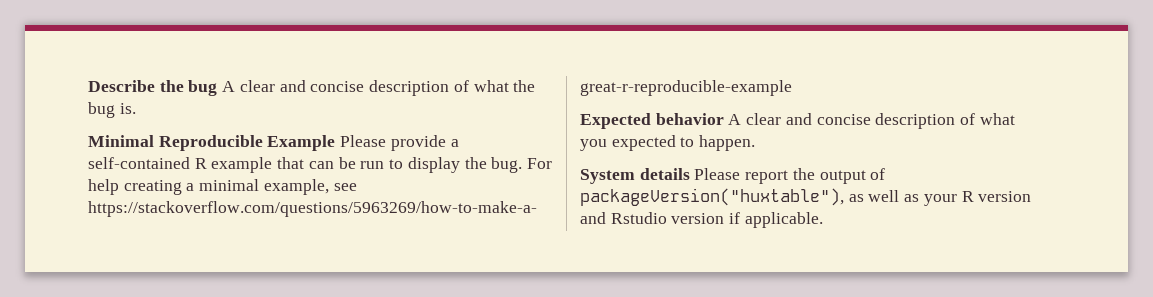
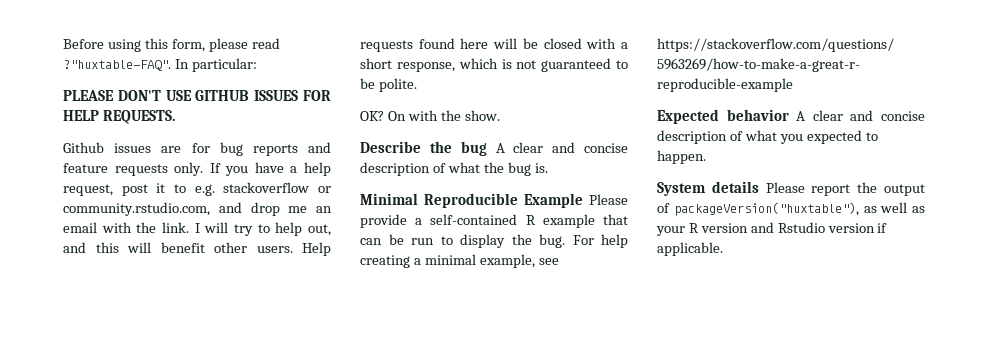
+ Before using this form, please read ?"huxtable-FAQ". In particular:
+ PLEASE DON'T USE GITHUB ISSUES FOR HELP REQUESTS.
+ Github issues are for bug reports and feature requests only. If you have a help request, post it to e.g. stackoverflow or community.rstudio.com, and drop me an email with the link. I will try to help out, and this will benefit other users. Help requests found here will be closed with a short response, which is not guaranteed to be polite.
+ OK? On with the show.

